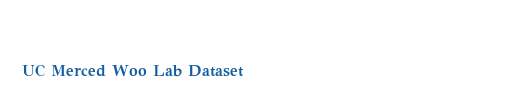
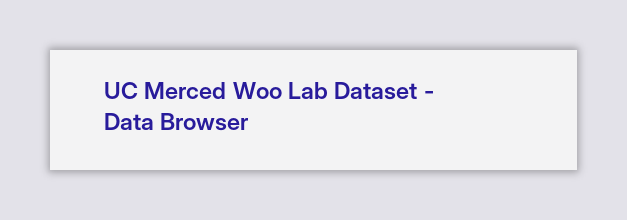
- UC Merced Woo Lab Dataset
+ UC Merced Woo Lab Dataset - Data Browser

